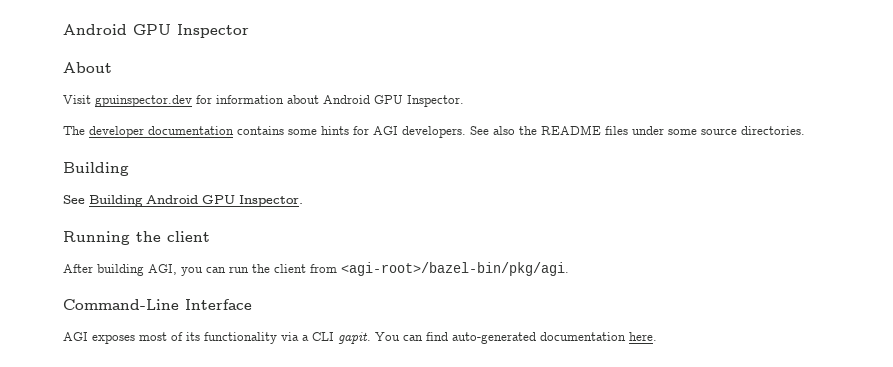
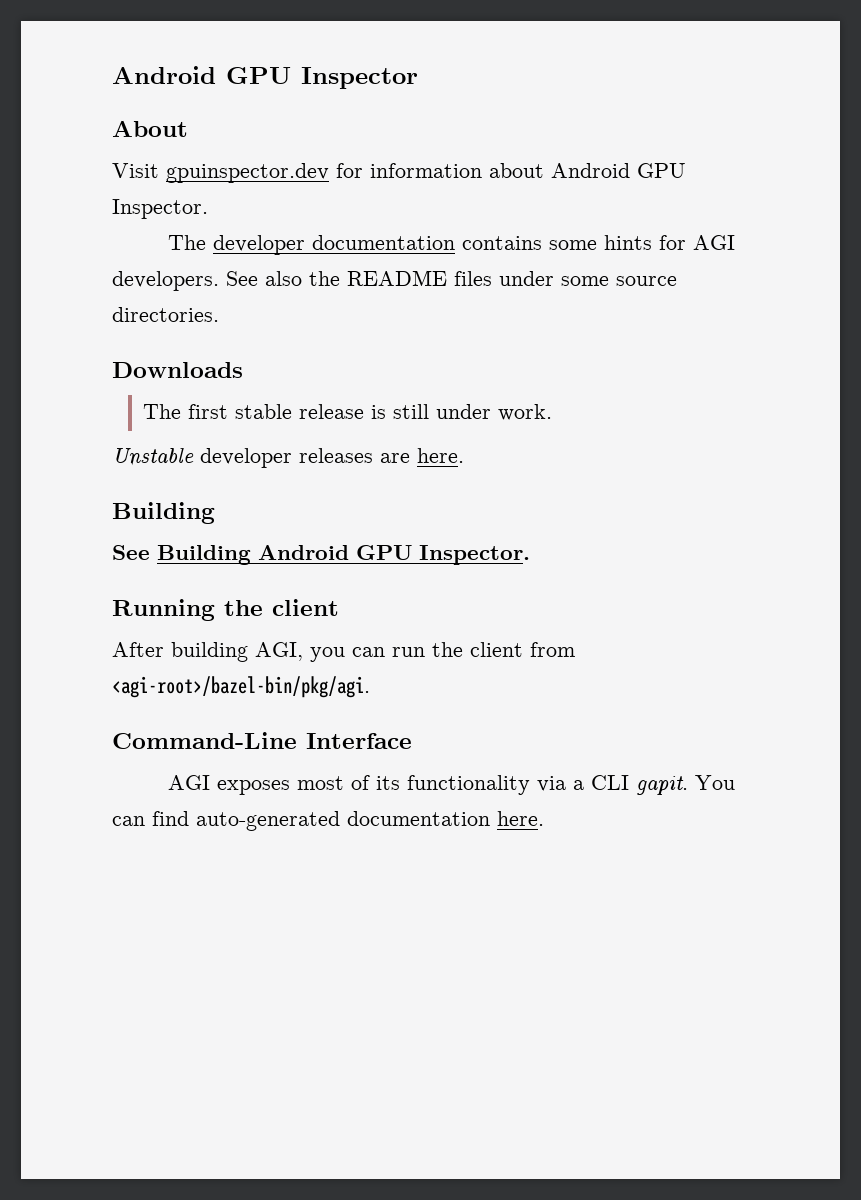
+ Downloads
+ The first stable release is still under work.
+ Unstable developer releases are here.

